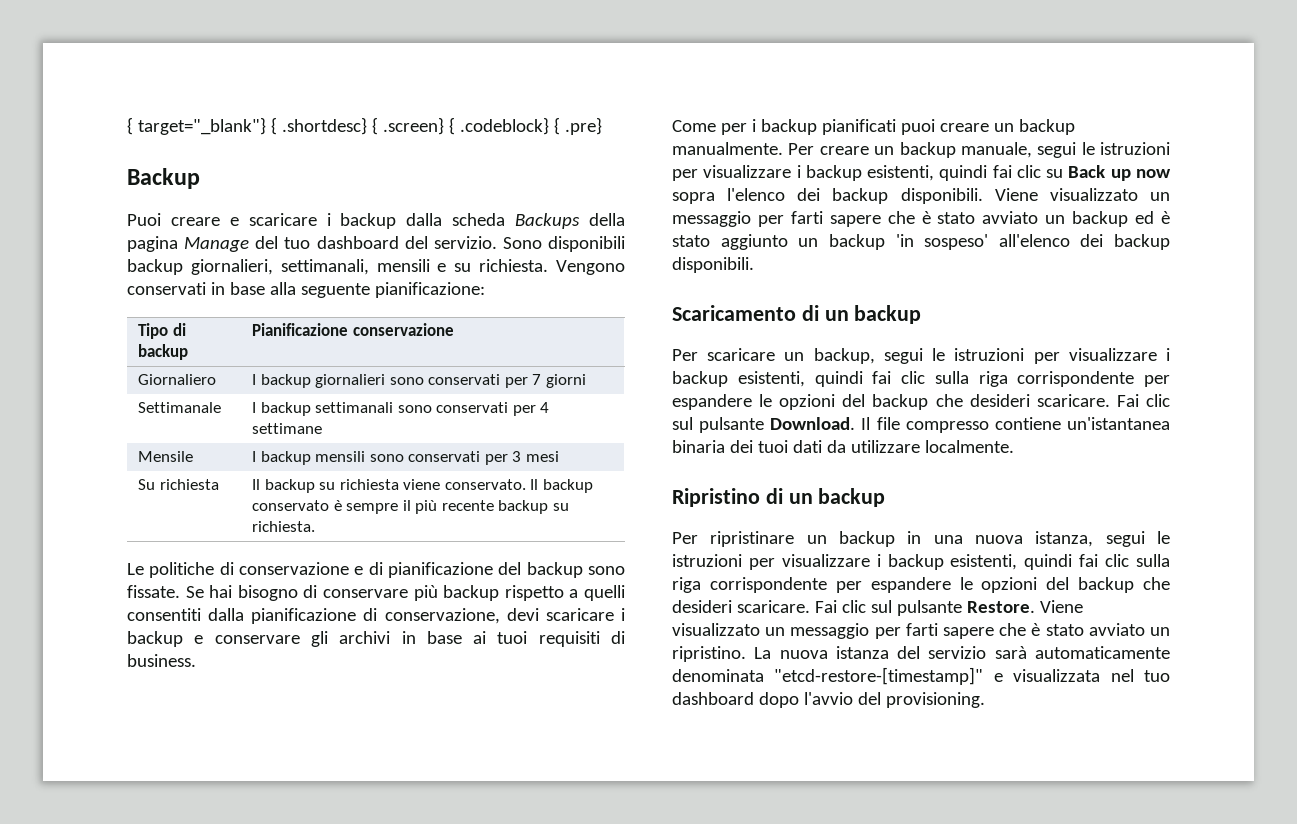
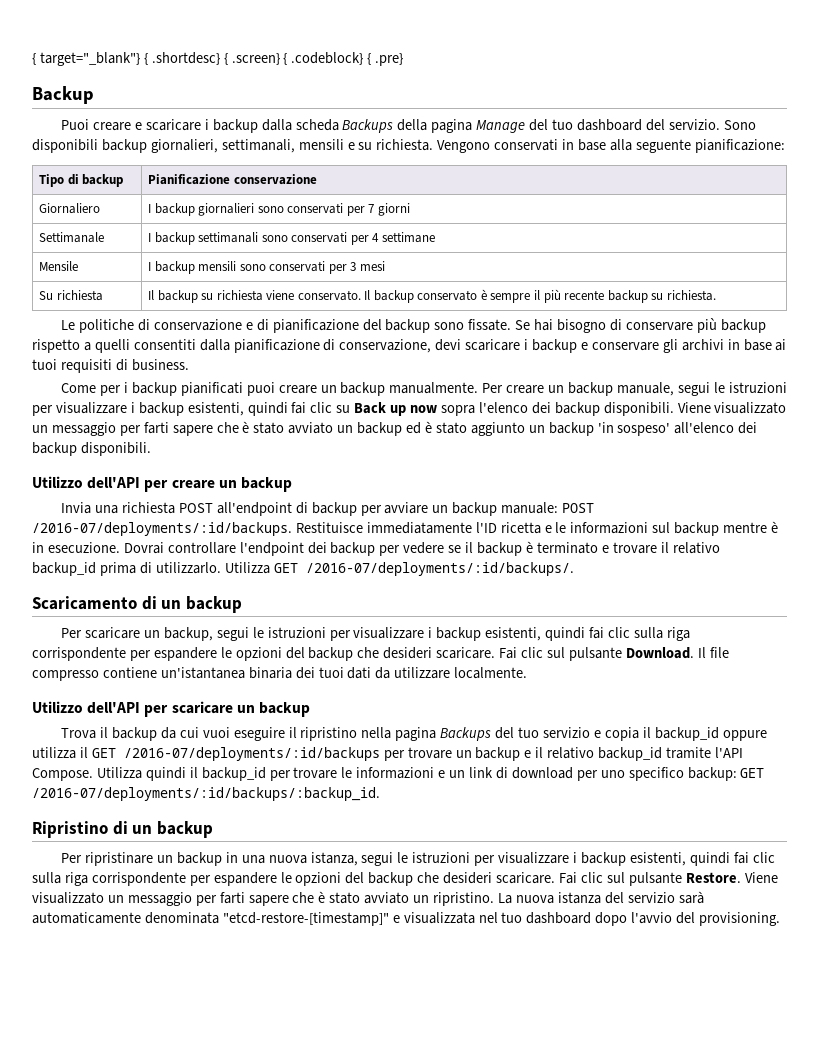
+ Utilizzo dell'API per creare un backup
+ Invia una richiesta POST all'endpoint di backup per avviare un backup manuale: POST /2016-07/deployments/:id/backups. Restituisce immediatamente l'ID ricetta e le informazioni sul backup mentre è in esecuzione. Dovrai controllare l'endpoint dei backup per vedere se il backup è terminato e trovare il relativo backup_id prima di utilizzarlo. Utilizza GET /2016-07/deployments/:id/backups/.
+ Utilizzo dell'API per scaricare un backup
+ Trova il backup da cui vuoi eseguire il ripristino nella pagina Backups del tuo servizio e copia il backup_id oppure utilizza il GET /2016-07/deployments/:id/backups per trovare un backup e il relativo backup_id tramite l'API Compose. Utilizza quindi il backup_id per trovare le informazioni e un link di download per uno specifico backup: GET /2016-07/deployments/:id/backups/:backup_id.

